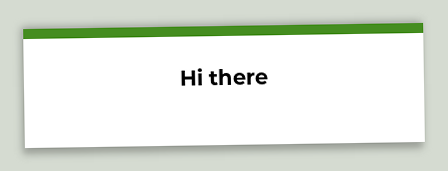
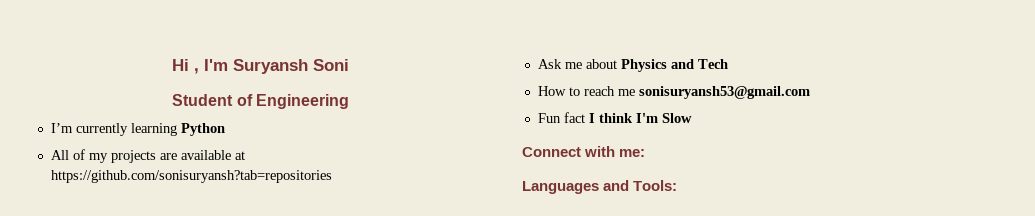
- Hi there
+ Hi , I'm Suryansh Soni
+ Student of Engineering
+ I’m currently learning Python
+ All of my projects are available at https://github.com/sonisuryansh?tab=repositories
+ Ask me about Physics and Tech
+ How to reach me sonisuryansh53@gmail.com
+ Fun fact I think I'm Slow
+ Connect with me:
+ Languages and Tools:

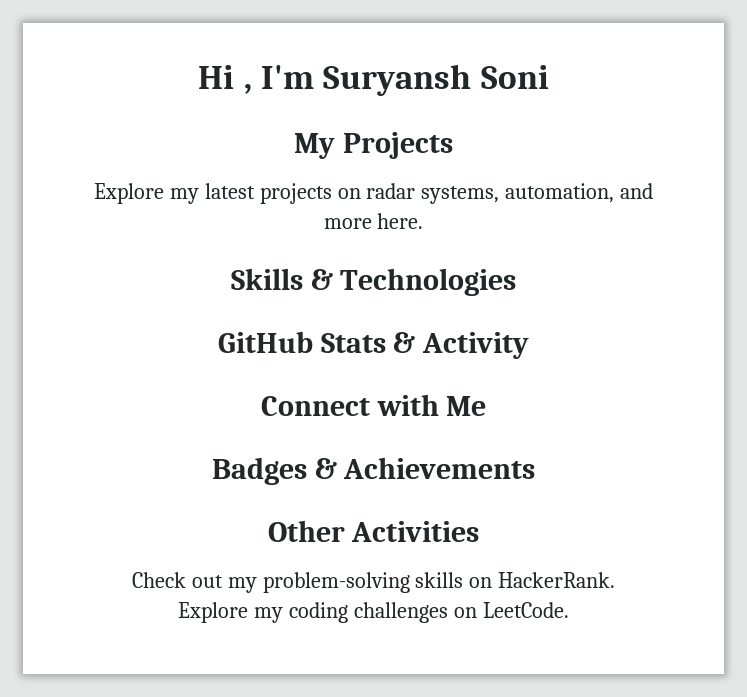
- Student of Engineering
- I’m currently learning Python
- All of my projects are available at https://github.com/sonisuryansh?tab=repositories
- Ask me about Physics and Tech
- How to reach me sonisuryansh53@gmail.com
- Fun fact I think I'm Slow
- Connect with me:
- Languages and Tools:
+ My Projects
+ Explore my latest projects on radar systems, automation, and more here.
+ Skills & Technologies
+ GitHub Stats & Activity
+ Connect with Me
+ Badges & Achievements
+ Other Activities
+ Check out my problem-solving skills on HackerRank.
+ Explore my coding challenges on LeetCode.

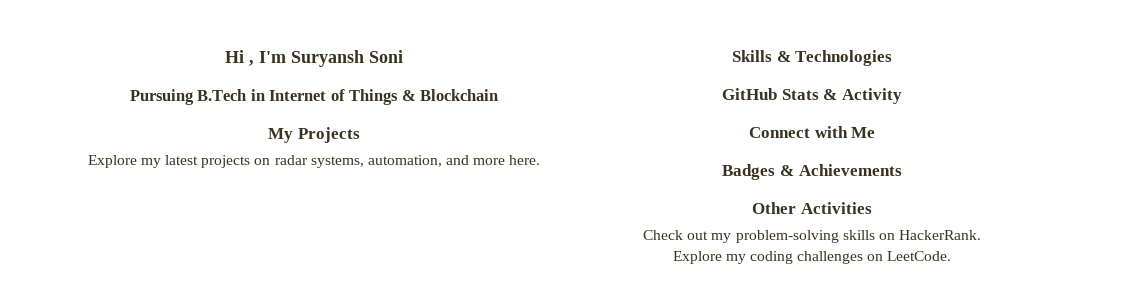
+ Pursuing B.Tech in Internet of Things & Blockchain

